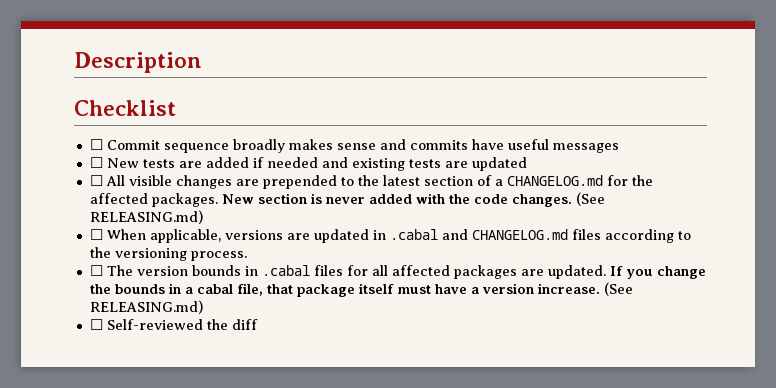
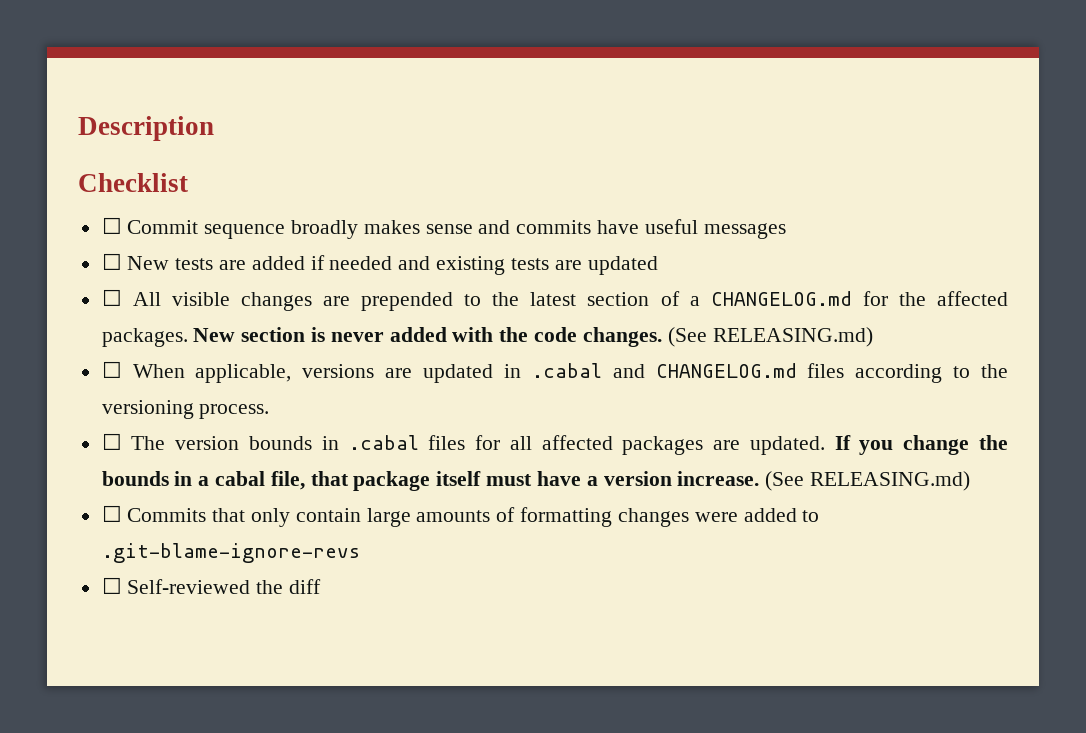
+ ☐ Commits that only contain large amounts of formatting changes were added to .git-blame-ignore-revs

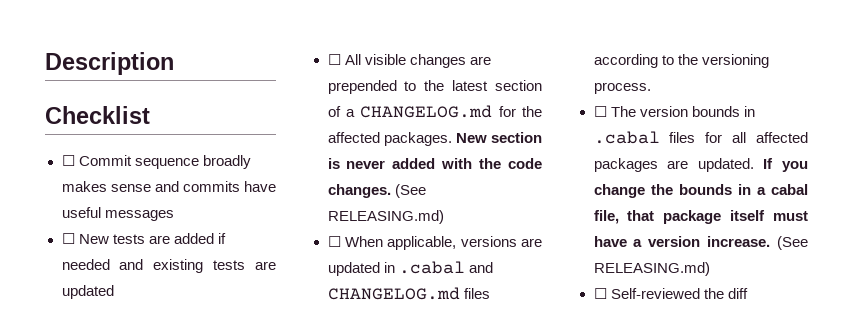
- ☐ Commits that only contain large amounts of formatting changes were added to .git-blame-ignore-revs

